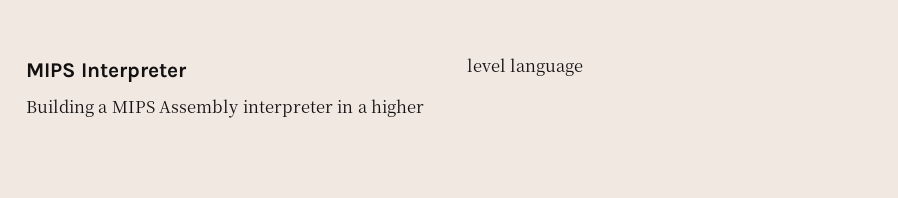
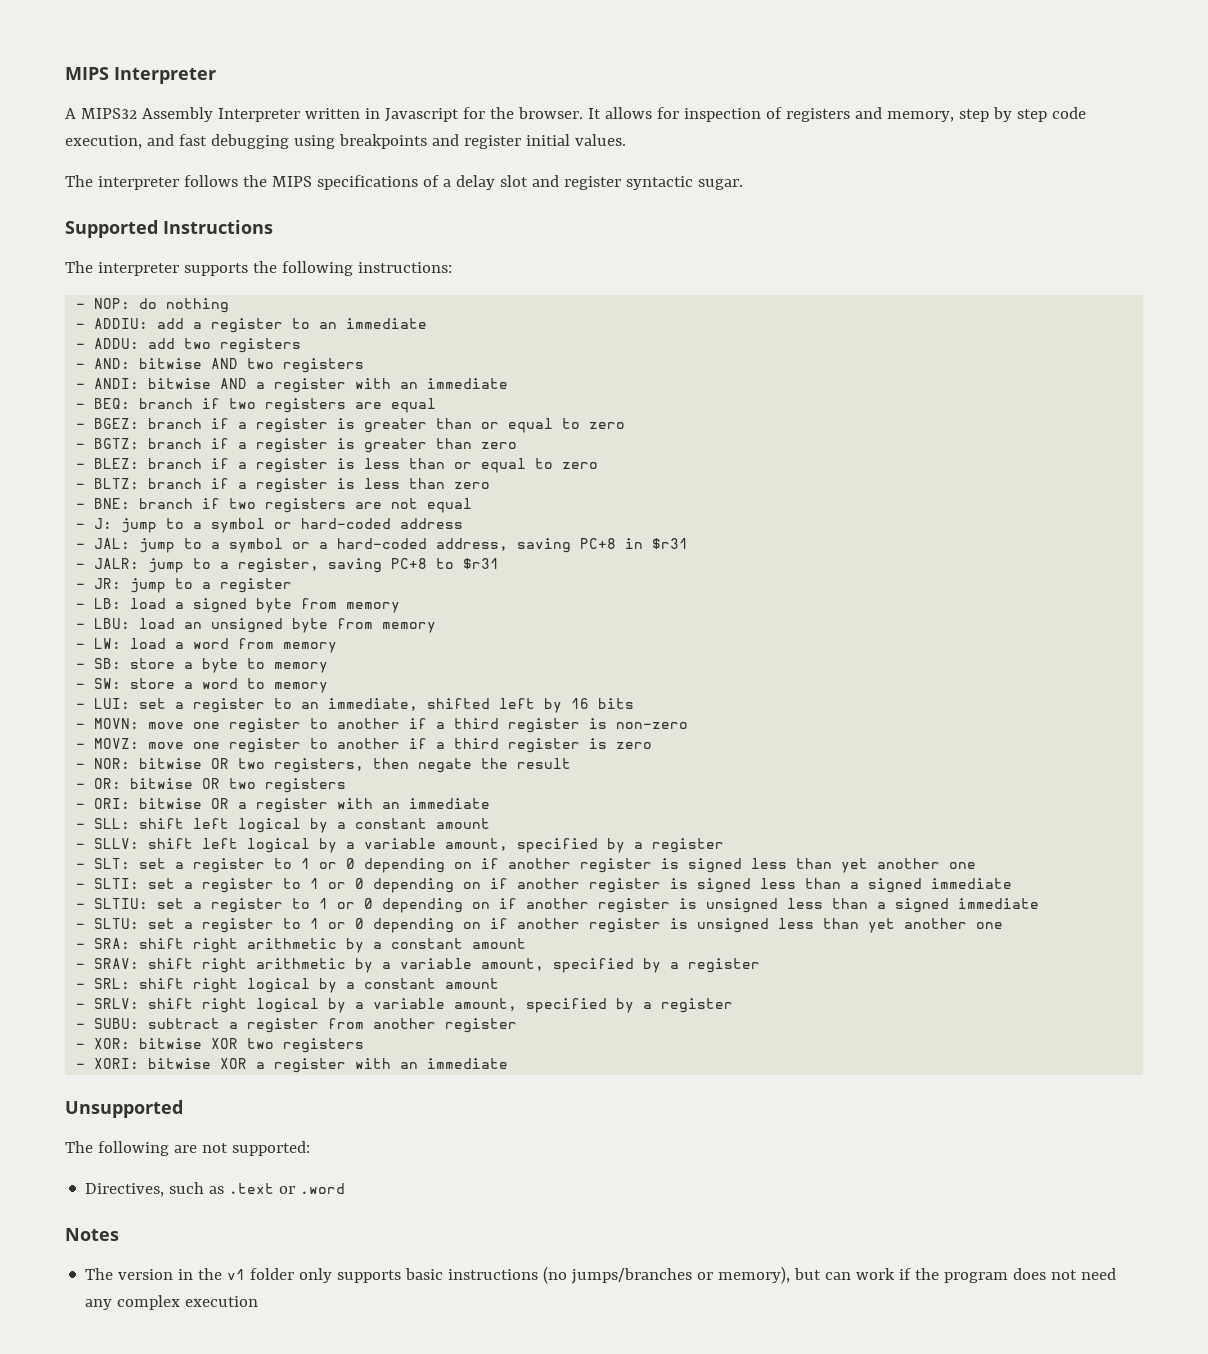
- Building a MIPS Assembly interpreter in a higher level language
+ A MIPS32 Assembly Interpreter written in Javascript for the browser. It allows for inspection of registers and memory, step by step code execution, and fast debugging using breakpoints and register initial values.
+ The interpreter follows the MIPS specifications of a delay slot and register syntactic sugar.
+ Supported Instructions
+ The interpreter supports the following instructions:
+ - NOP: do nothing
+ - ADDIU: add a register to an immediate
+ - ADDU: add two registers
+ - AND: bitwise AND two registers
+ - ANDI: bitwise AND a register with an immediate
+ - BEQ: branch if two registers are equal
+ - BGEZ: branch if a register is greater than or equal to zero
+ - BGTZ: branch if a register is greater than zero
+ - BLEZ: branch if a register is less than or equal to zero
+ - BLTZ: branch if a register is less than zero
+ - BNE: branch if two registers are not equal
+ - J: jump to a symbol or hard-coded address
+ - JAL: jump to a symbol or a hard-coded address, saving PC+8 in $r31
+ - JALR: jump to a register, saving PC+8 to $r31
+ - JR: jump to a register
+ - LB: load a signed byte from memory
+ - LBU: load an unsigned byte from memory
+ - LW: load a word from memory
+ - SB: store a byte to memory
+ - SW: store a word to memory
+ - LUI: set a register to an immediate, shifted left by 16 bits
+ - MOVN: move one register to another if a third register is non-zero
+ - MOVZ: move one register to another if a third register is zero
+ - NOR: bitwise OR two registers, then negate the result
+ - OR: bitwise OR two registers
+ - ORI: bitwise OR a register with an immediate
+ - SLL: shift left logical by a constant amount
+ - SLLV: shift left logical by a variable amount, specified by a register
+ - SLT: set a register to 1 or 0 depending on if another register is signed less than yet another one
+ - SLTI: set a register to 1 or 0 depending on if another register is signed less than a signed immediate
+ - SLTIU: set a register to 1 or 0 depending on if another register is unsigned less than a signed immediate
+ - SLTU: set a register to 1 or 0 depending on if another register is unsigned less than yet another one
+ - SRA: shift right arithmetic by a constant amount
+ - SRAV: shift right arithmetic by a variable amount, specified by a register
+ - SRL: shift right logical by a constant amount
+ - SRLV: shift right logical by a variable amount, specified by a register
+ - SUBU: subtract a register from another register
+ - XOR: bitwise XOR two registers
+ - XORI: bitwise XOR a register with an immediate
+ Unsupported
+ The following are not supported:
+ Directives, such as .text or .word
+ Notes
+ The version in the v1 folder only supports basic instructions (no jumps/branches or memory), but can work if the program does not need any complex execution

